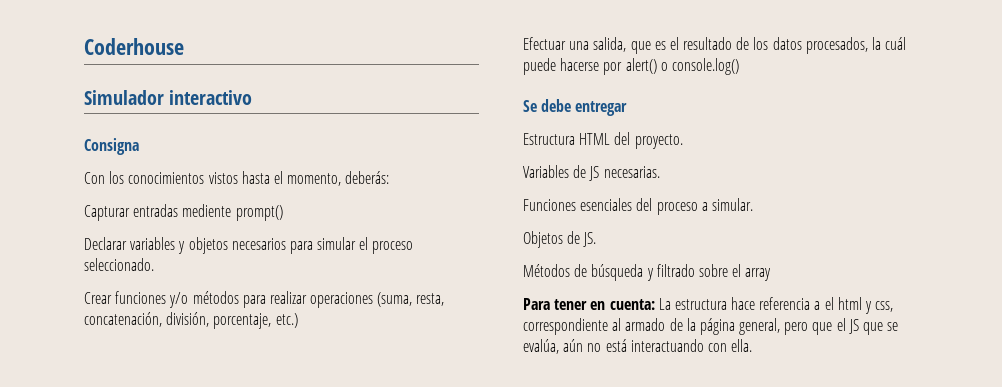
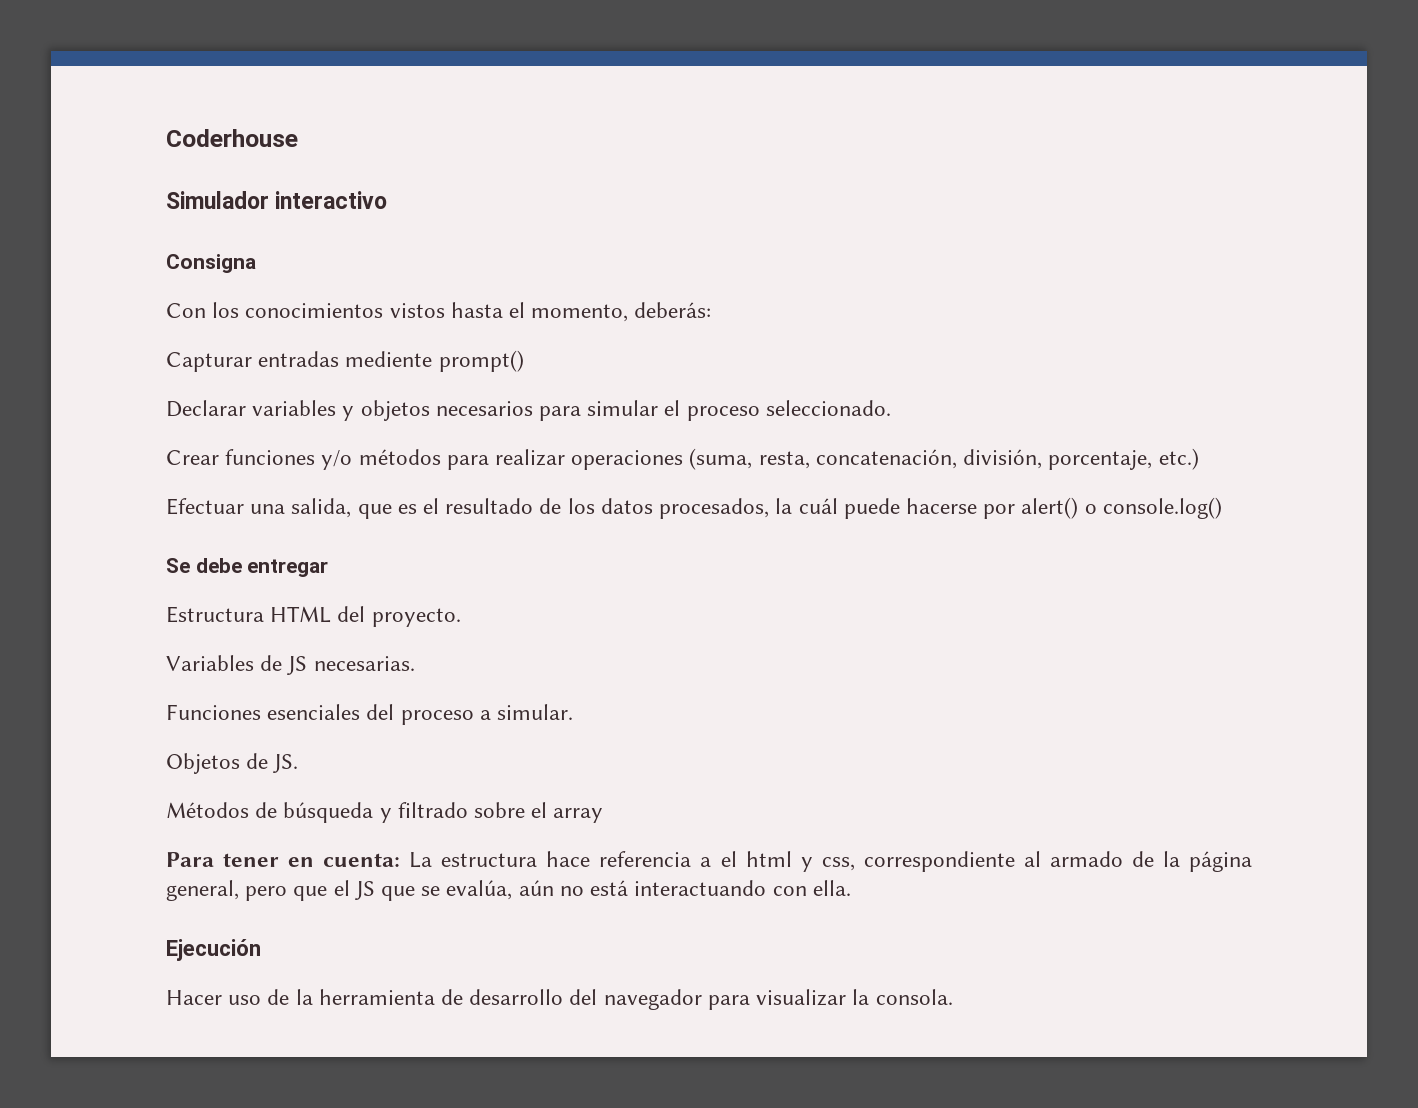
+ Ejecución
+ Hacer uso de la herramienta de desarrollo del navegador para visualizar la consola.

